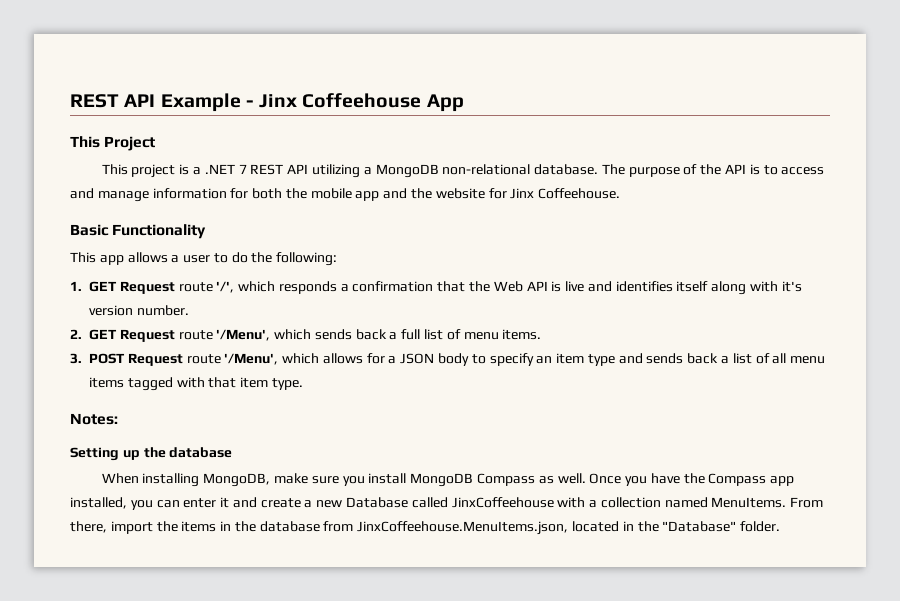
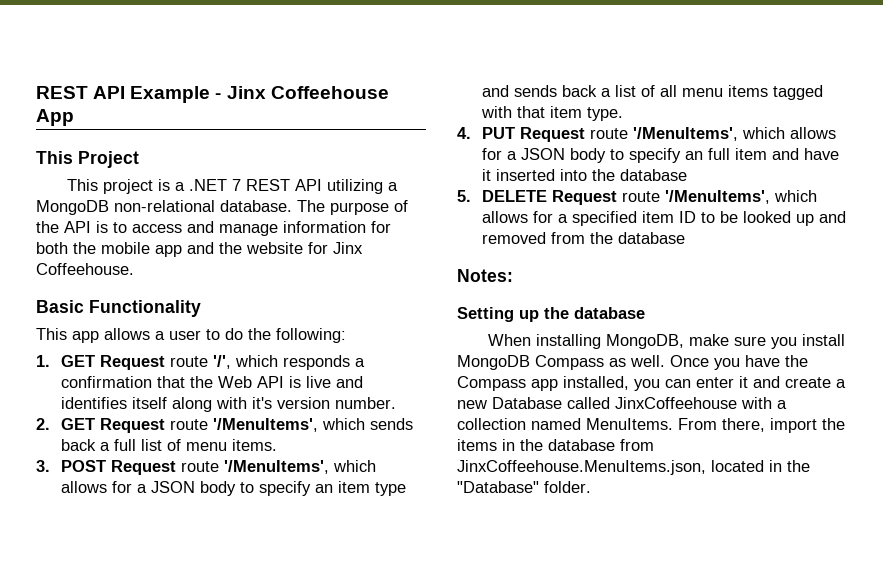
- 2. GET Request route '/Menu', which sends back a full list of menu items.
+ 2. GET Request route '/MenuItems', which sends back a full list of menu items.
- 3. POST Request route '/Menu', which allows for a JSON body to specify an item type and sends back a list of all menu items tagged with that item type.
+ 3. POST Request route '/MenuItems', which allows for a JSON body to specify an item type and sends back a list of all menu items tagged with that item type.
+ 4. PUT Request route '/MenuItems', which allows for a JSON body to specify an full item and have it inserted into the database
+ 5. DELETE Request route '/MenuItems', which allows for a specified item ID to be looked up and removed from the database

